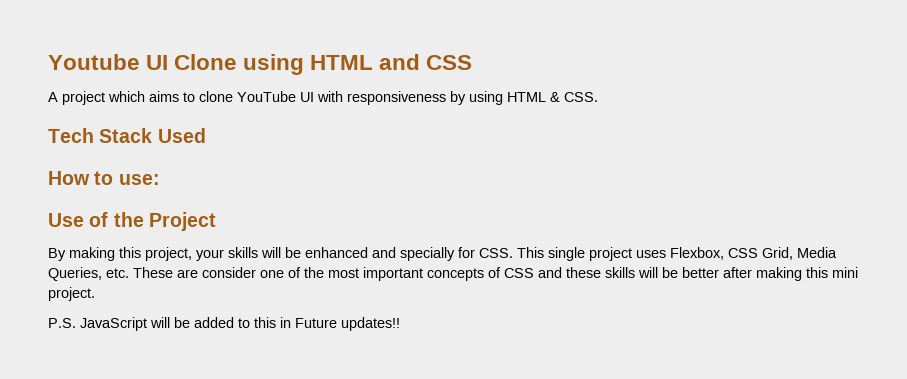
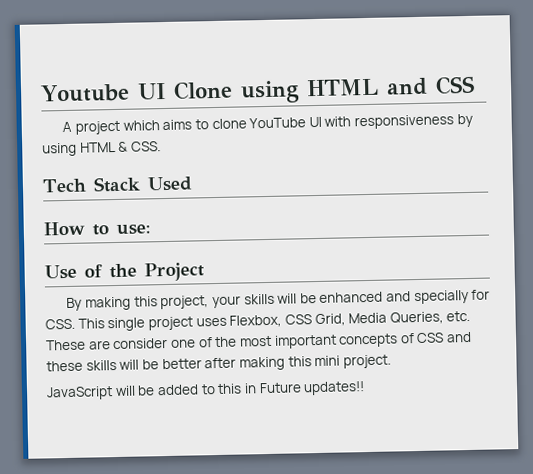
- P.S. JavaScript will be added to this in Future updates!!
+ JavaScript will be added to this in Future updates!!

